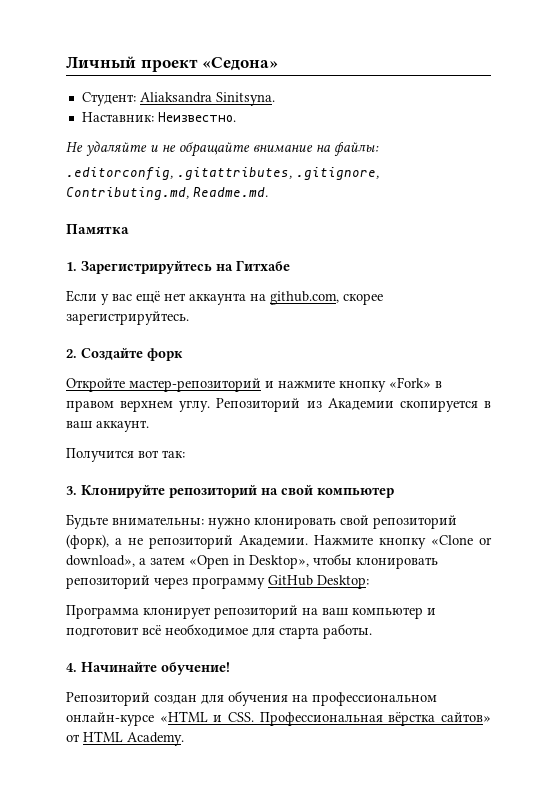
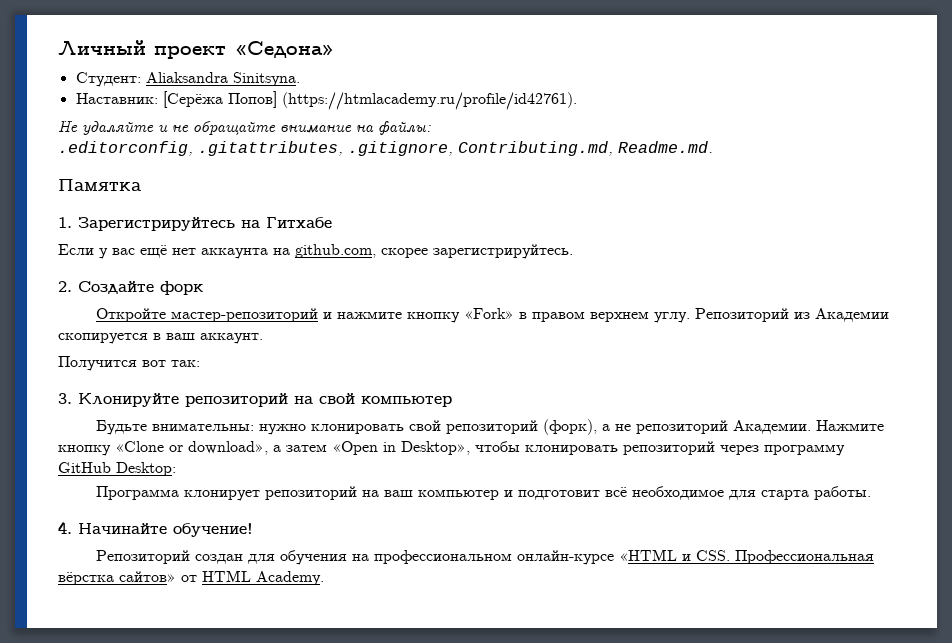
- Наставник: Неизвестно.
+ Наставник: [Серёжа Попов] (https://htmlacademy.ru/profile/id42761).

